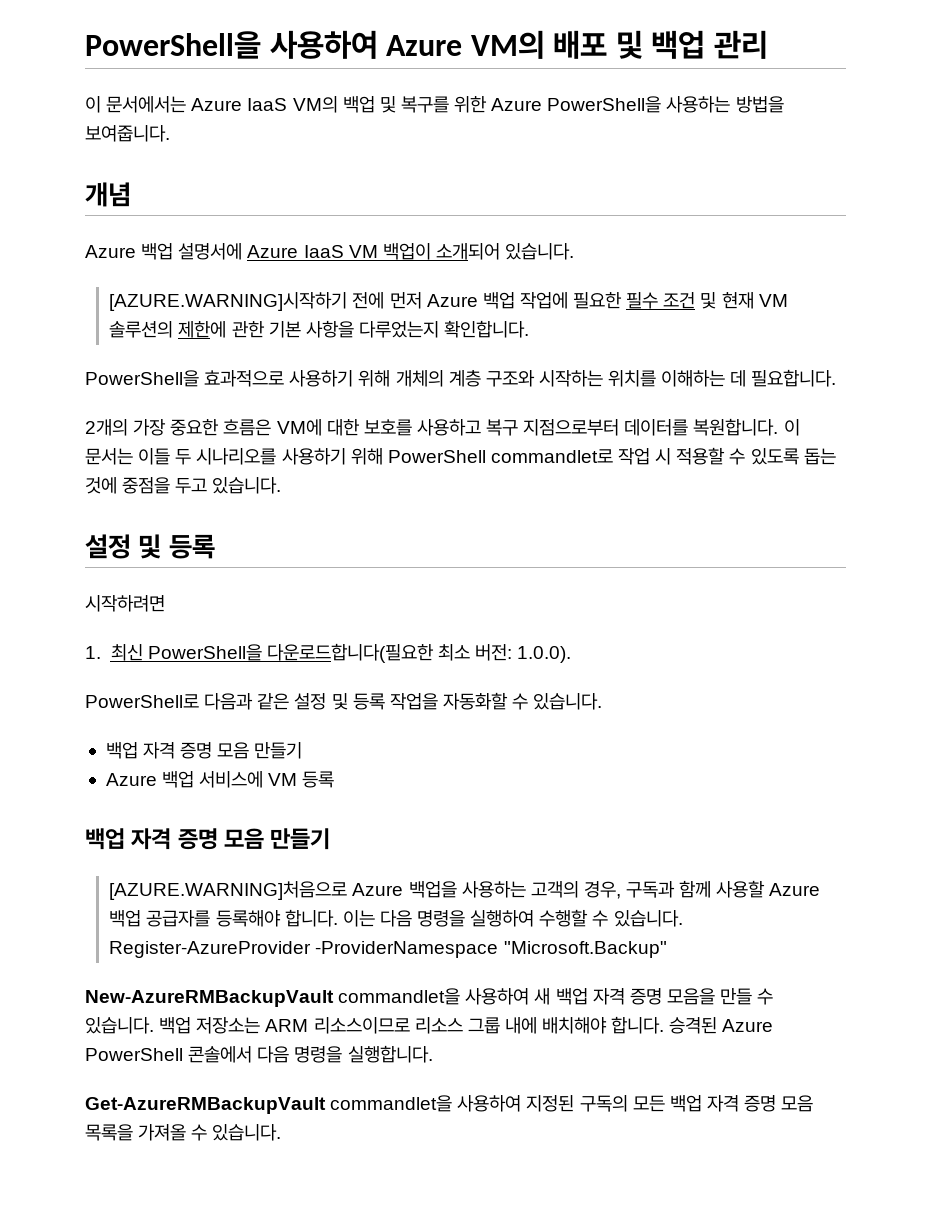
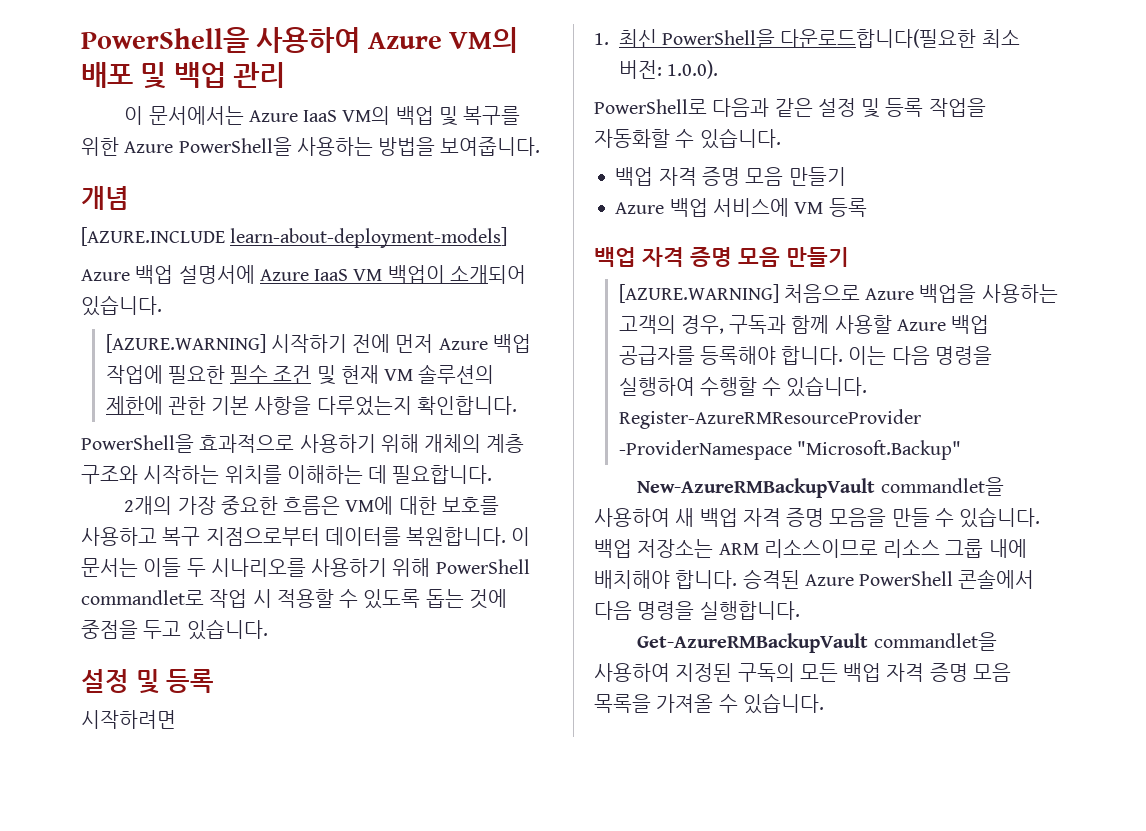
+ [AZURE.INCLUDE learn-about-deployment-models]
- [AZURE.WARNING]시작하기 전에 먼저 Azure 백업 작업에 필요한 필수 조건 및 현재 VM 솔루션의 제한에 관한 기본 사항을 다루었는지 확인합니다.
+ [AZURE.WARNING] 시작하기 전에 먼저 Azure 백업 작업에 필요한 필수 조건 및 현재 VM 솔루션의 제한에 관한 기본 사항을 다루었는지 확인합니다.
- [AZURE.WARNING]처음으로 Azure 백업을 사용하는 고객의 경우, 구독과 함께 사용할 Azure 백업 공급자를 등록해야 합니다.
+ [AZURE.WARNING] 처음으로 Azure 백업을 사용하는 고객의 경우, 구독과 함께 사용할 Azure 백업 공급자를 등록해야 합니다.
- Register-AzureProvider -ProviderNamespace "Microsoft.Backup"
+ Register-AzureRMResourceProvider -ProviderNamespace "Microsoft.Backup"

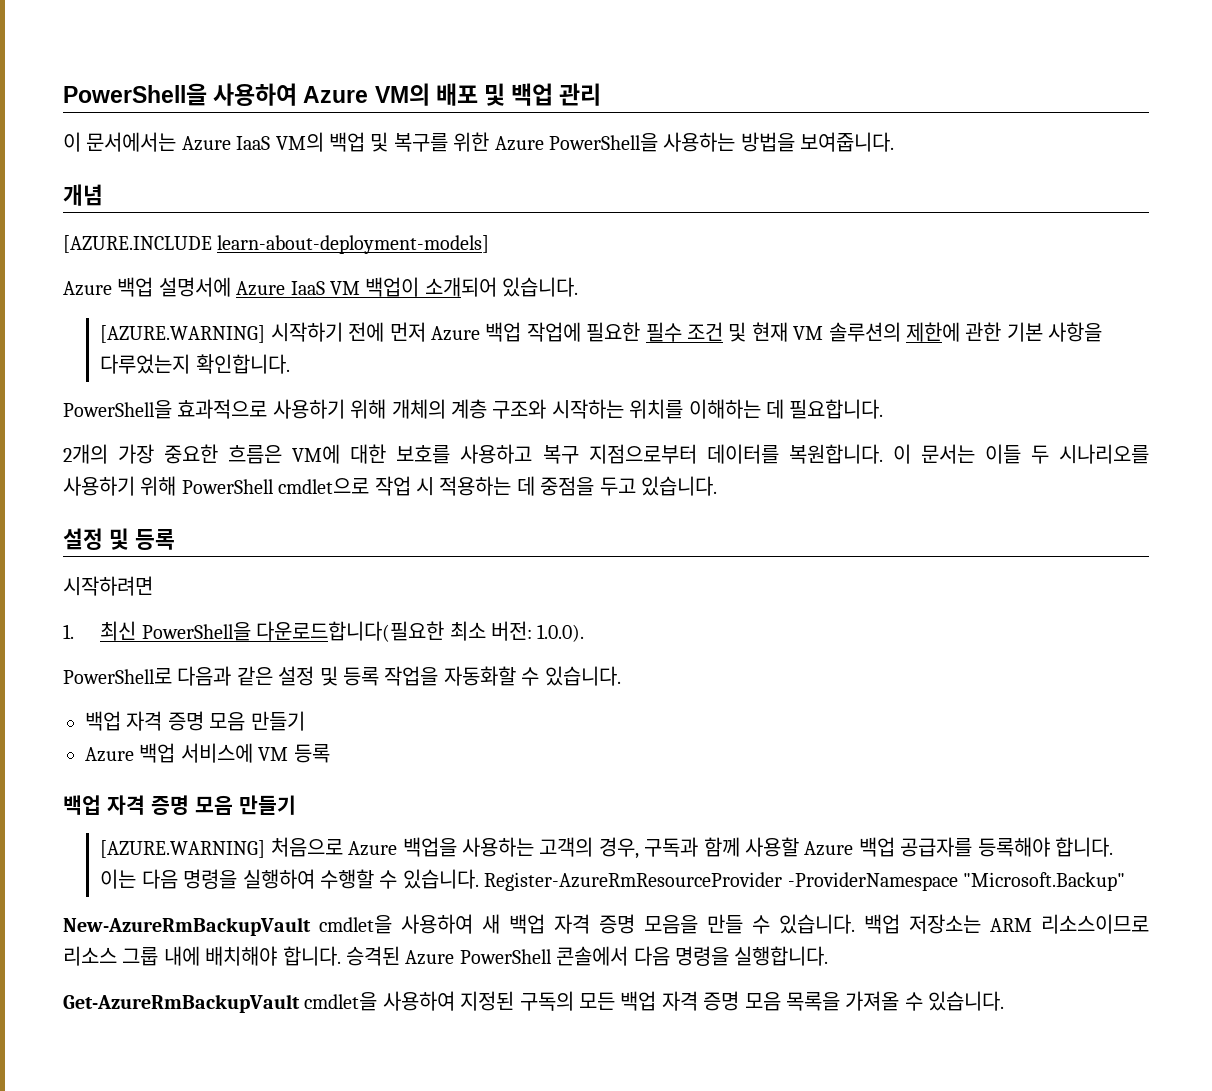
- 이 문서는 이들 두 시나리오를 사용하기 위해 PowerShell commandlet로 작업 시 적용할 수 있도록 돕는 것에 중점을 두고 있습니다.
+ 이 문서는 이들 두 시나리오를 사용하기 위해 PowerShell cmdlet으로 작업 시 적용하는 데 중점을 두고 있습니다.
- Register-AzureRMResourceProvider -ProviderNamespace "Microsoft.Backup"
+ Register-AzureRmResourceProvider -ProviderNamespace "Microsoft.Backup"
- New-AzureRMBackupVault commandlet을 사용하여 새 백업 자격 증명 모음을 만들 수 있습니다.
+ New-AzureRmBackupVault cmdlet을 사용하여 새 백업 자격 증명 모음을 만들 수 있습니다.
- Get-AzureRMBackupVault commandlet을 사용하여 지정된 구독의 모든 백업 자격 증명 모음 목록을 가져올 수 있습니다.
+ Get-AzureRmBackupVault cmdlet을 사용하여 지정된 구독의 모든 백업 자격 증명 모음 목록을 가져올 수 있습니다.

